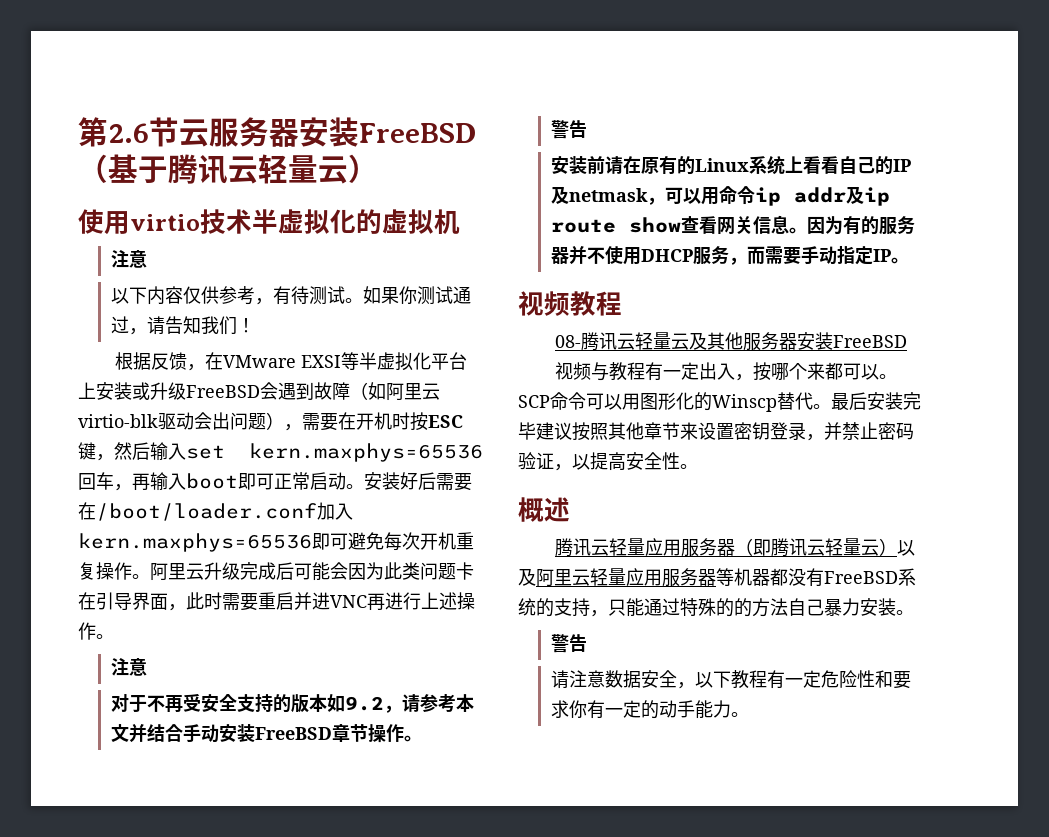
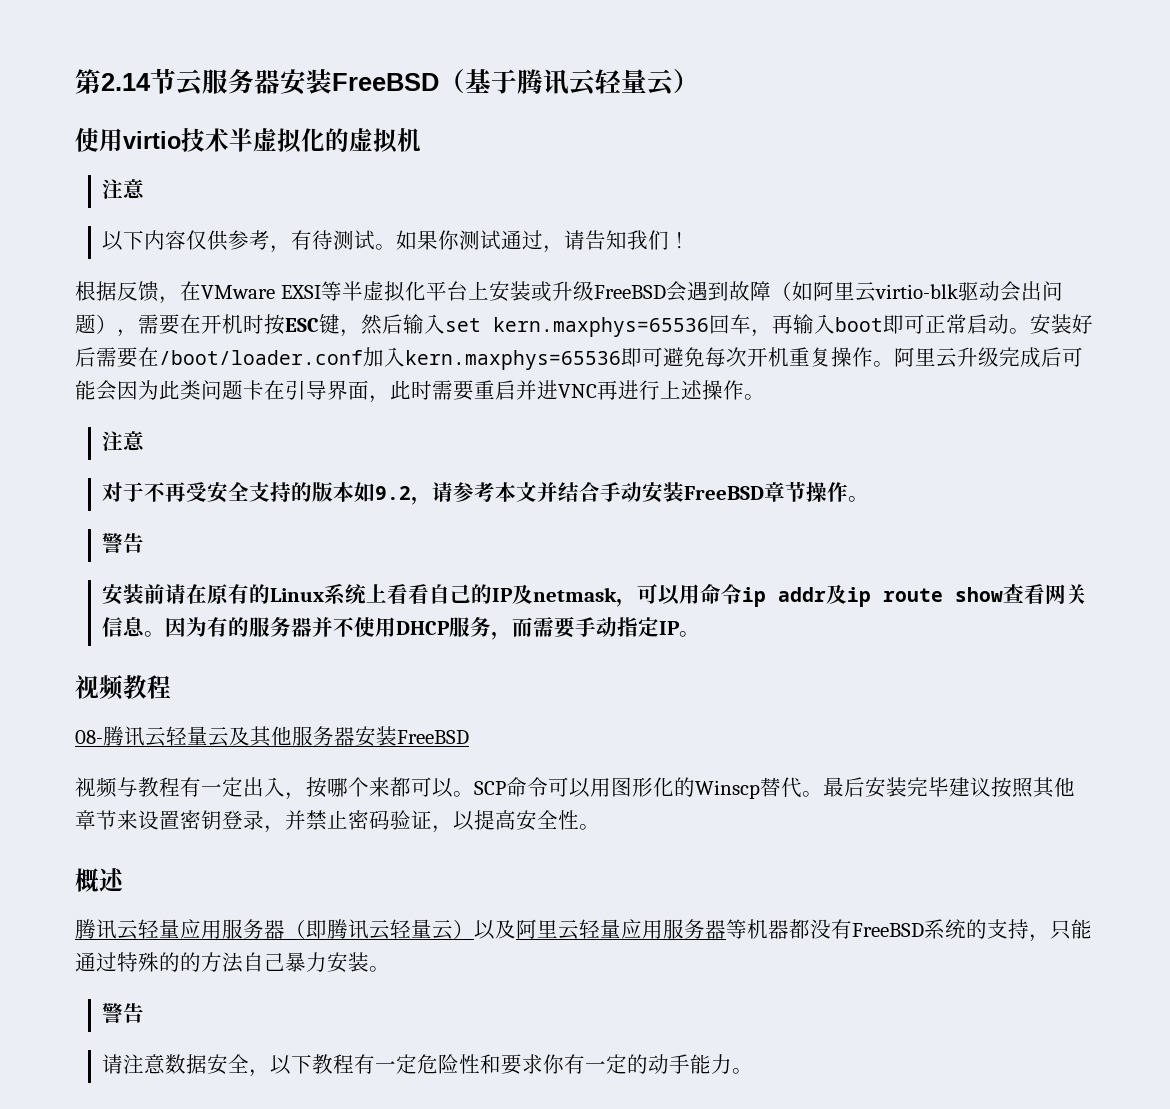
- 第2.6节云服务器安装FreeBSD（基于腾讯云轻量云）
+ 第2.14节云服务器安装FreeBSD（基于腾讯云轻量云）

